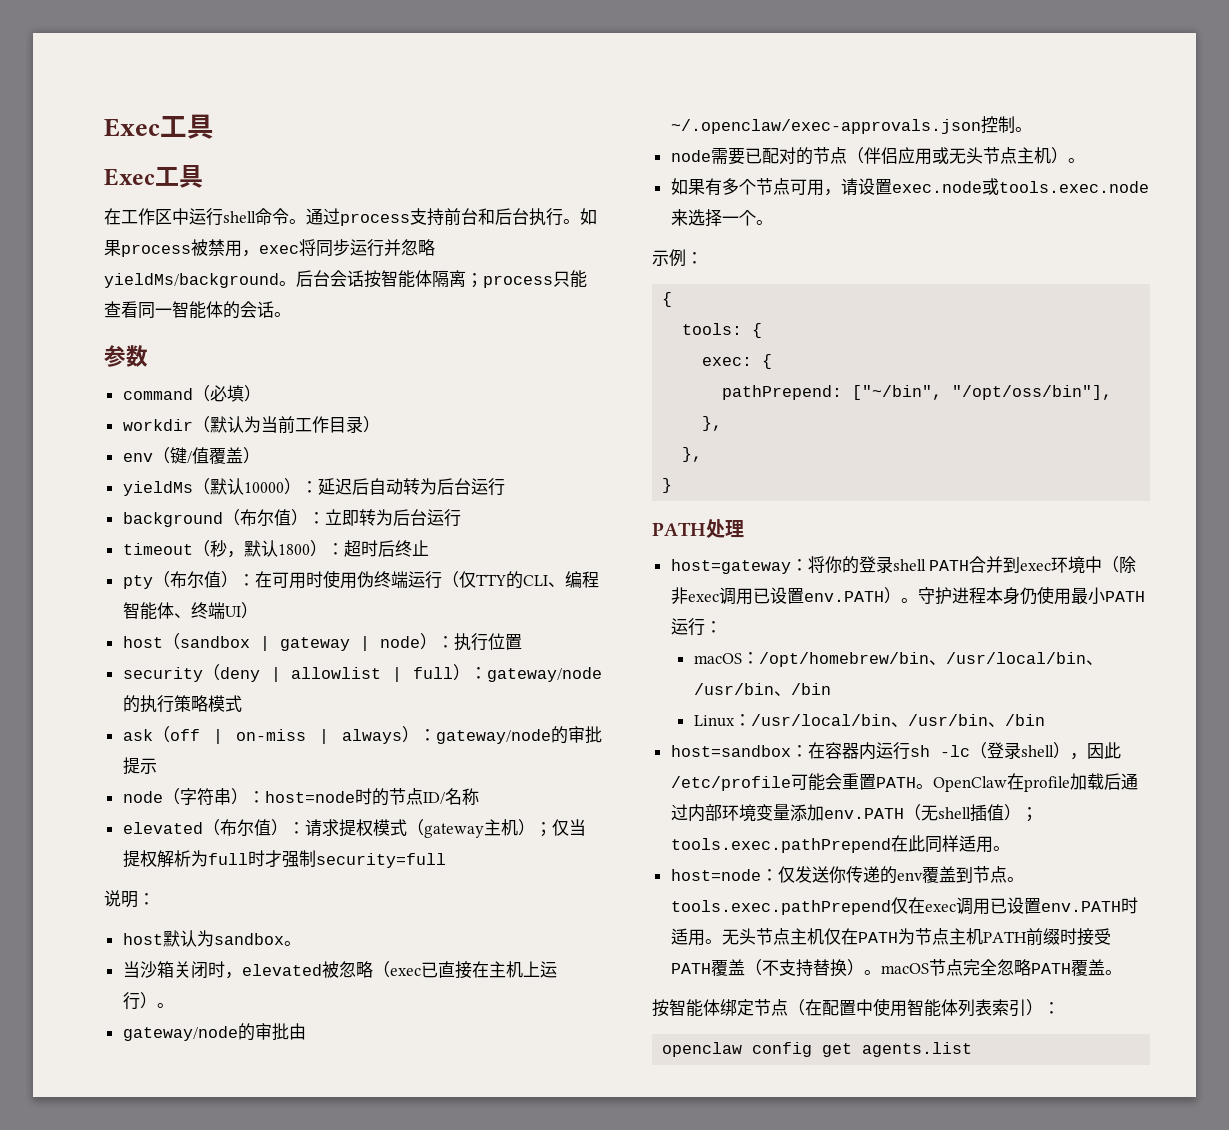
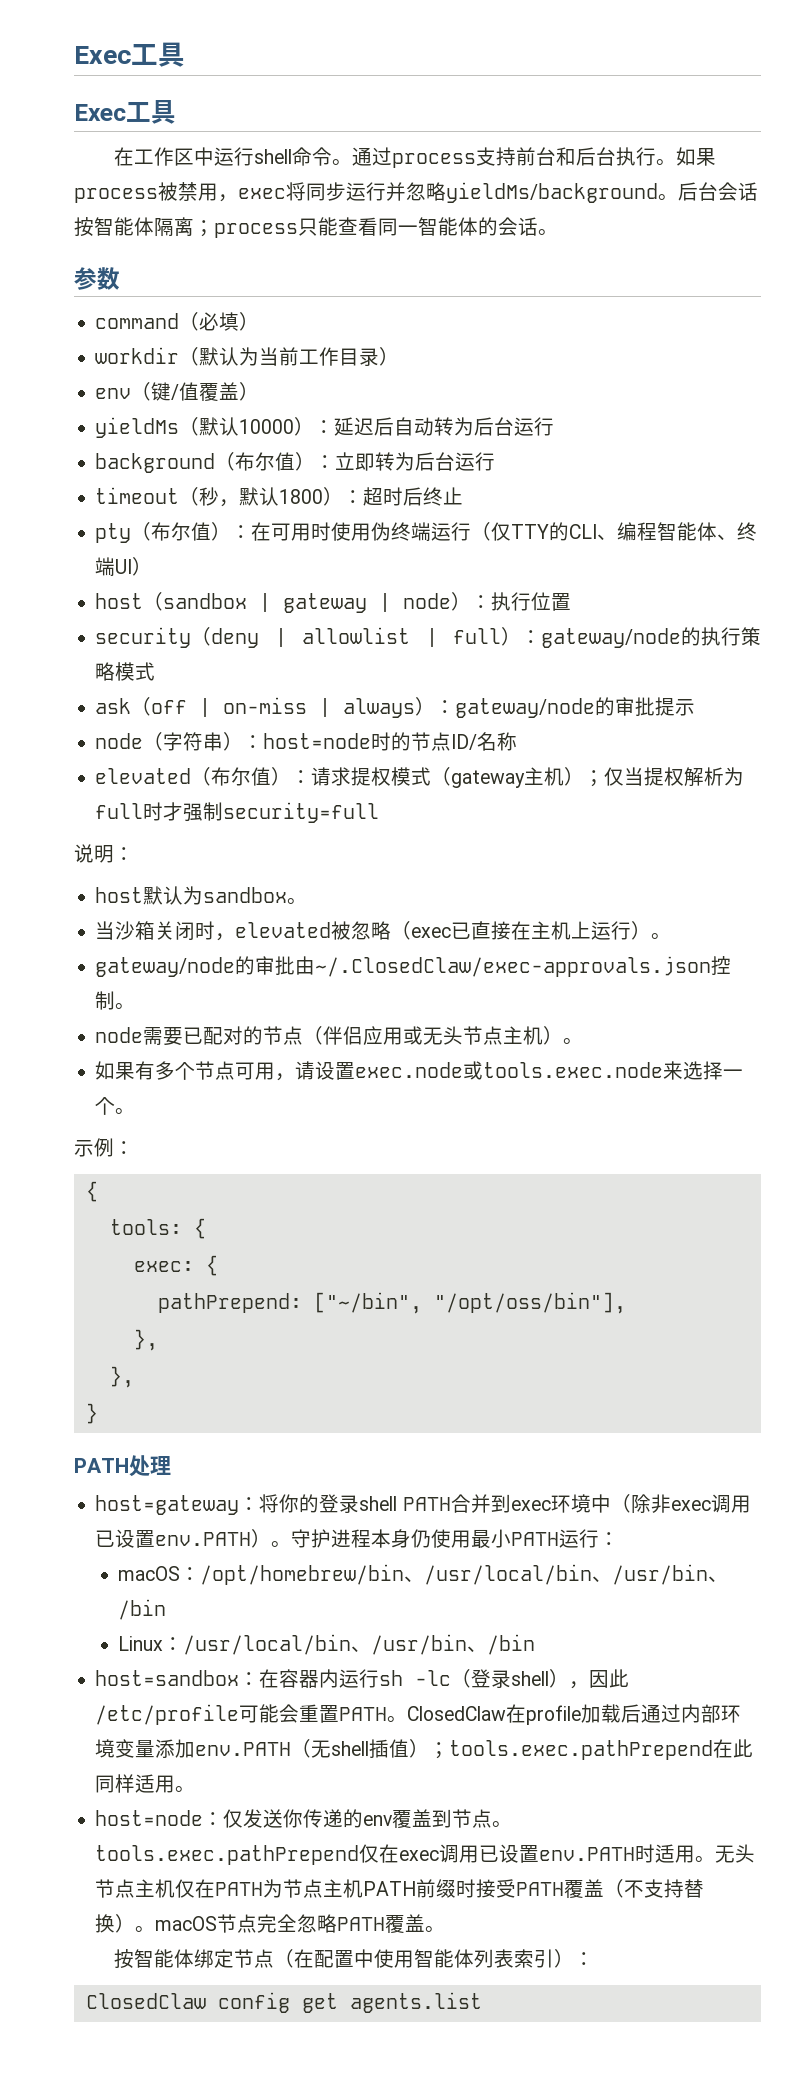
- gateway/node的审批由~/.openclaw/exec-approvals.json控制。
+ gateway/node的审批由~/.ClosedClaw/exec-approvals.json控制。
- OpenClaw在profile加载后通过内部环境变量添加env.PATH（无shell插值）；tools.exec.pathPrepend在此同样适用。
+ ClosedClaw在profile加载后通过内部环境变量添加env.PATH（无shell插值）；tools.exec.pathPrepend在此同样适用。
- openclaw config get agents.list
+ ClosedClaw config get agents.list

